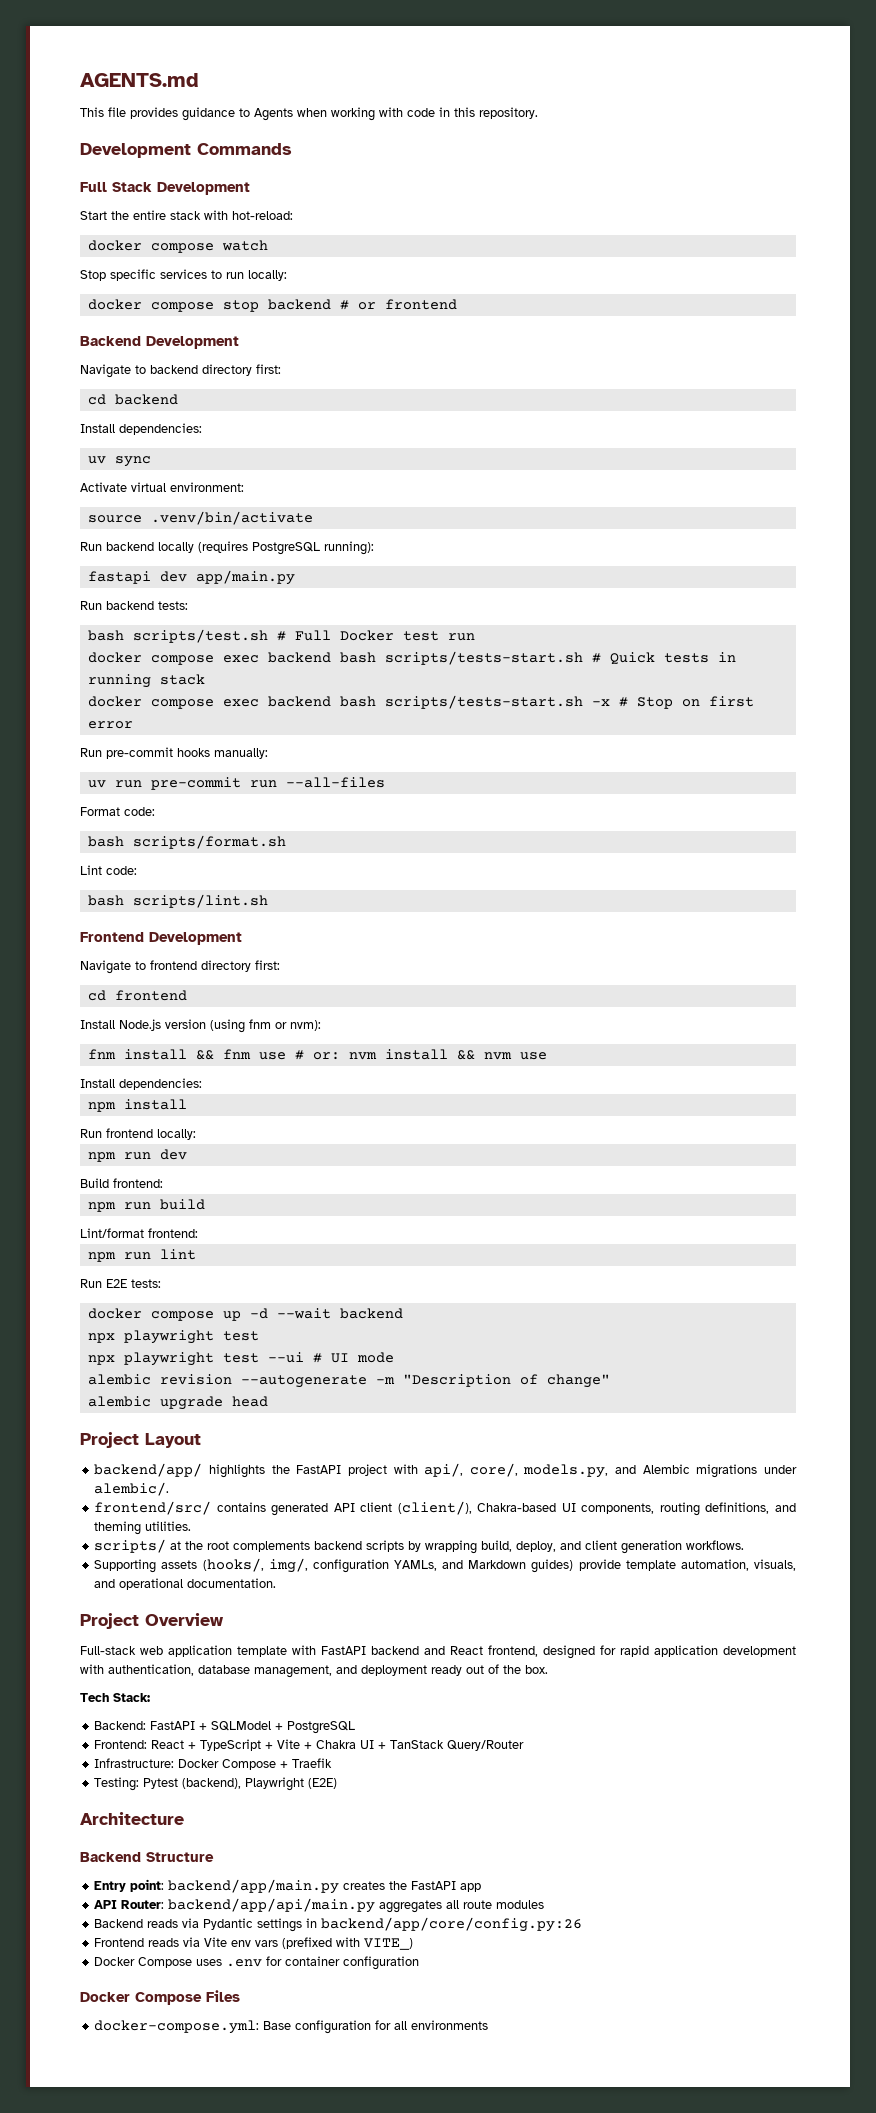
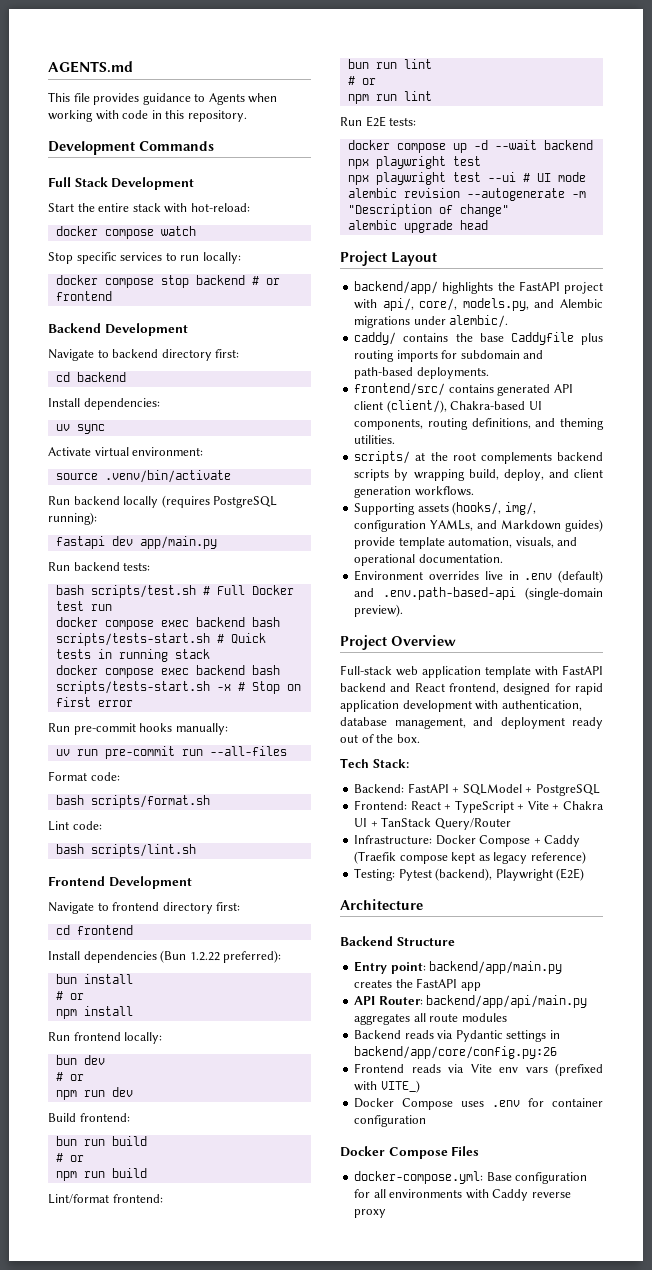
- Install Node.js version (using fnm or nvm):
- fnm install && fnm use # or: nvm install && nvm use
- Install dependencies:
+ Install dependencies (Bun 1.2.22 preferred):
+ bun install
+ # or
+ bun dev
+ # or
+ bun run build
+ # or
+ bun run lint
+ # or
+ caddy/ contains the base Caddyfile plus routing imports for subdomain and path-based deployments.
+ Environment overrides live in .env (default) and .env.path-based-api (single-domain preview).
- Infrastructure: Docker Compose + Traefik
+ Infrastructure: Docker Compose + Caddy (Traefik compose kept as legacy reference)
- docker-compose.yml: Base configuration for all environments
+ docker-compose.yml: Base configuration for all environments with Caddy reverse proxy

